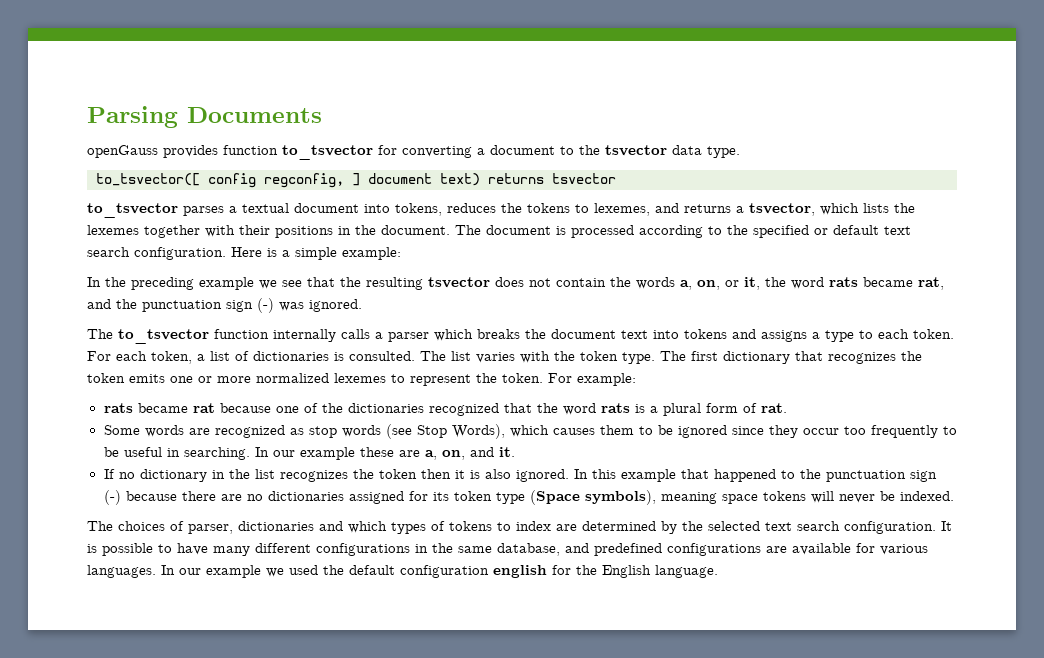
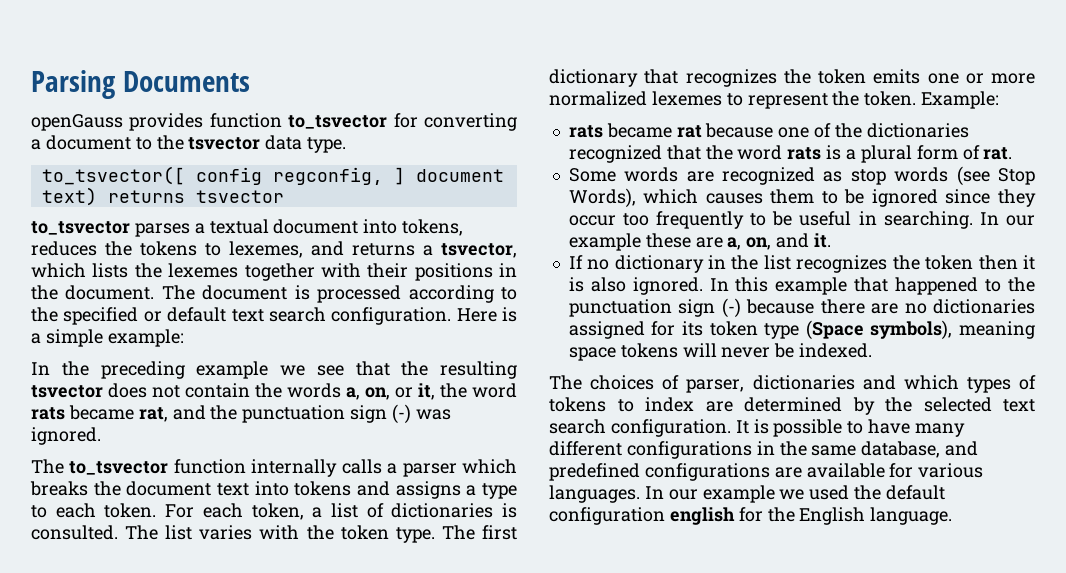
- For example:
+ Example:

